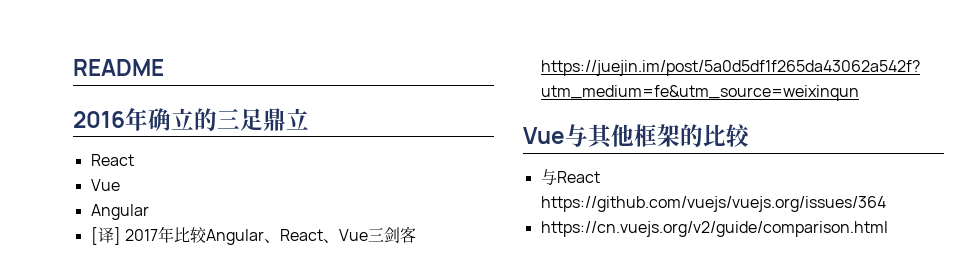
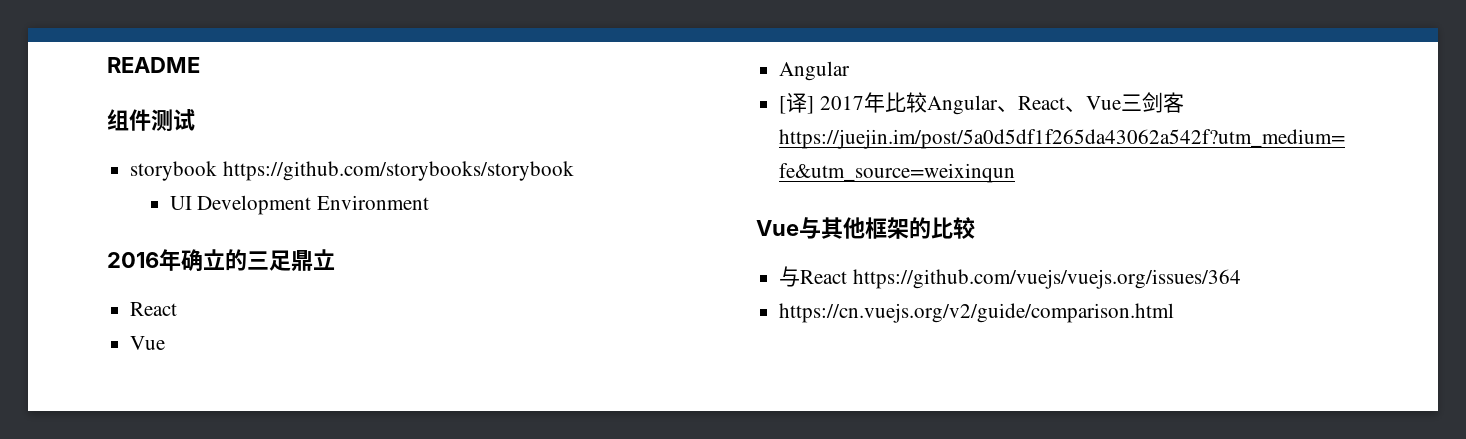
+ 组件测试
+ storybook https://github.com/storybooks/storybook
+ UI Development Environment

